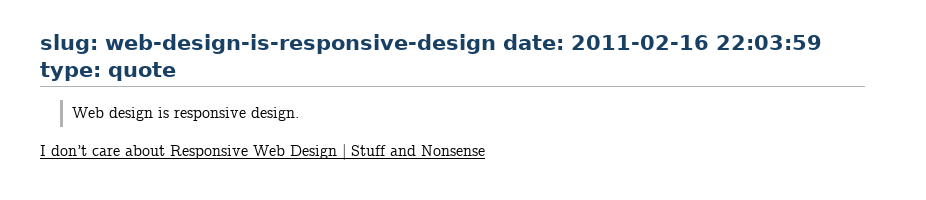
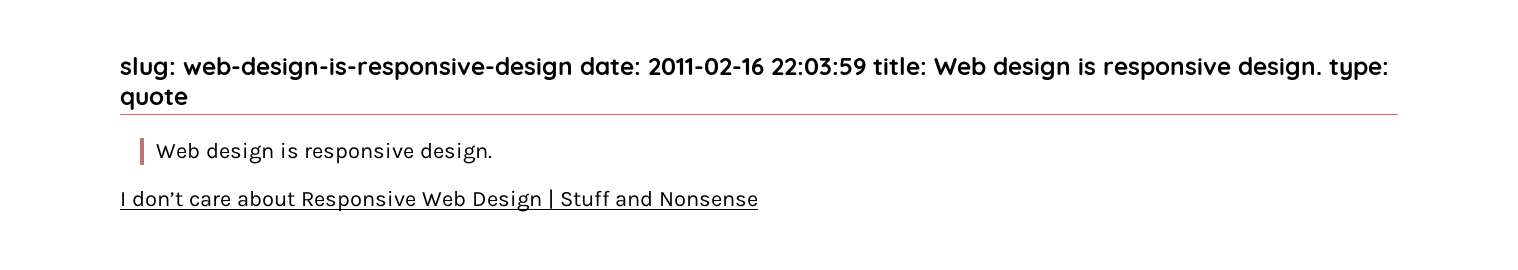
- slug: web-design-is-responsive-design date: 2011-02-16 22:03:59 type: quote
+ slug: web-design-is-responsive-design date: 2011-02-16 22:03:59 title: Web design is responsive design. type: quote

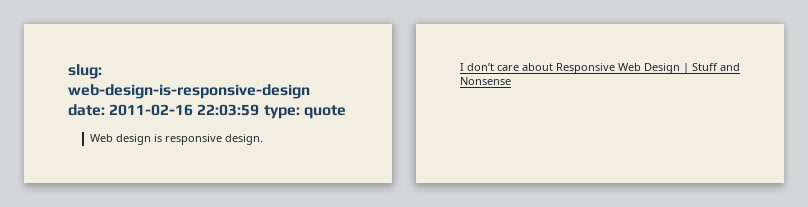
- slug: web-design-is-responsive-design date: 2011-02-16 22:03:59 title: Web design is responsive design. type: quote
+ slug: web-design-is-responsive-design date: 2011-02-16 22:03:59 type: quote

